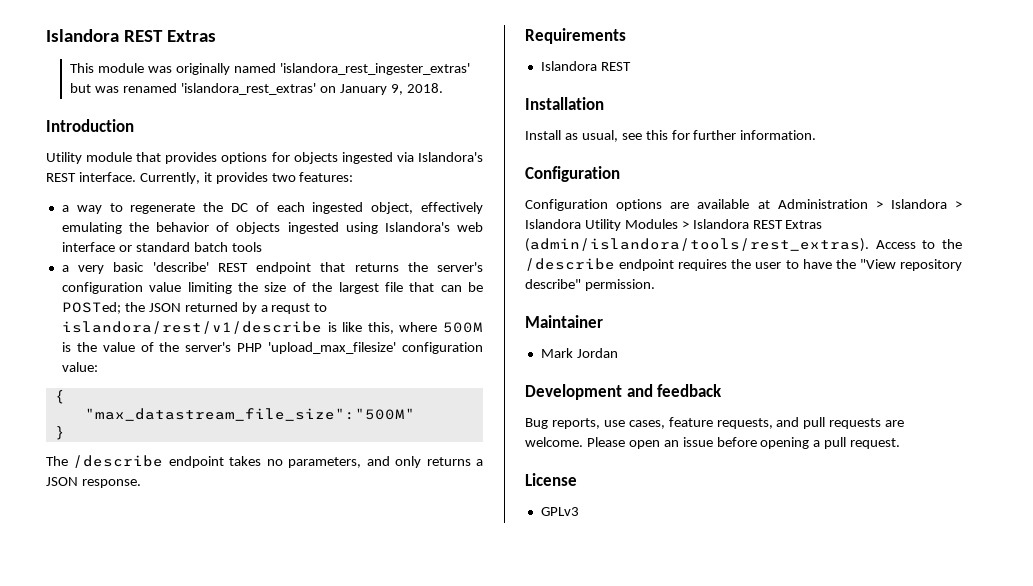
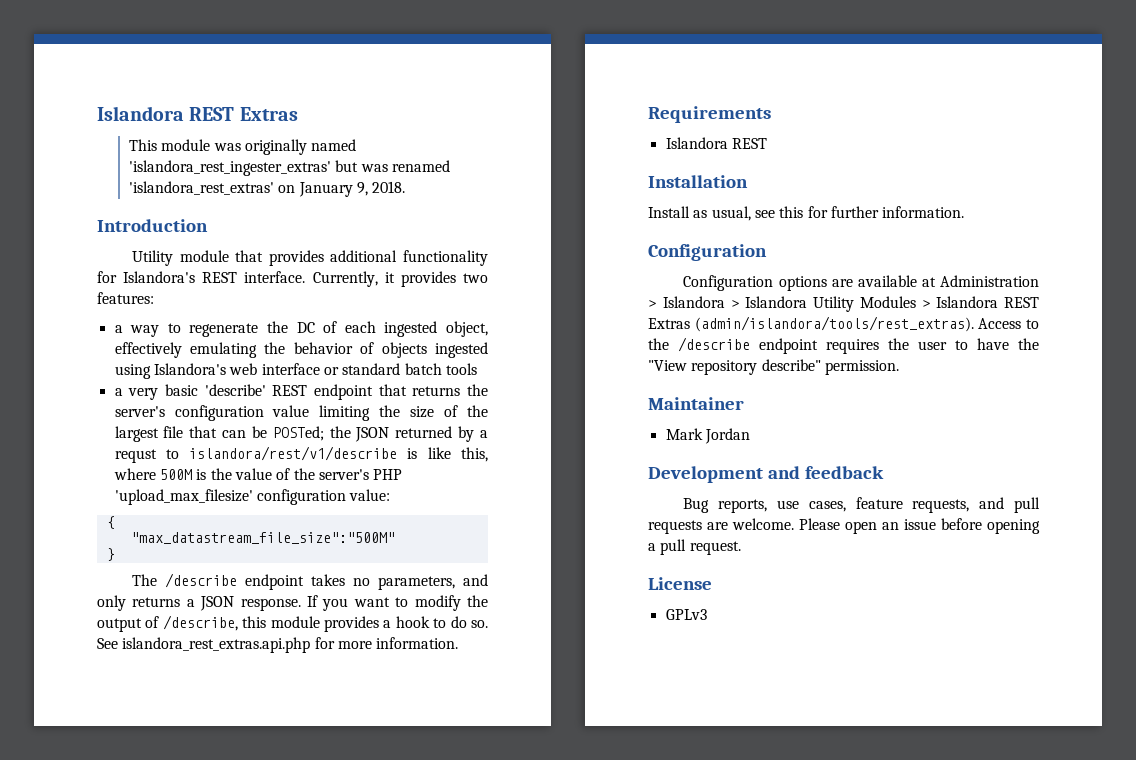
- Utility module that provides options for objects ingested via Islandora's REST interface.
+ Utility module that provides additional functionality for Islandora's REST interface.
+ If you want to modify the output of /describe, this module provides a hook to do so. See islandora_rest_extras.api.php for more information.

